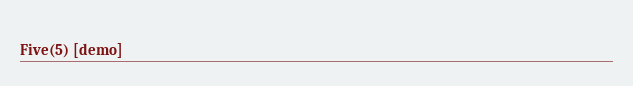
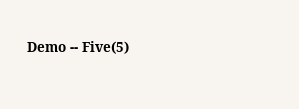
- Five(5) [demo]
+ Demo -- Five(5)

